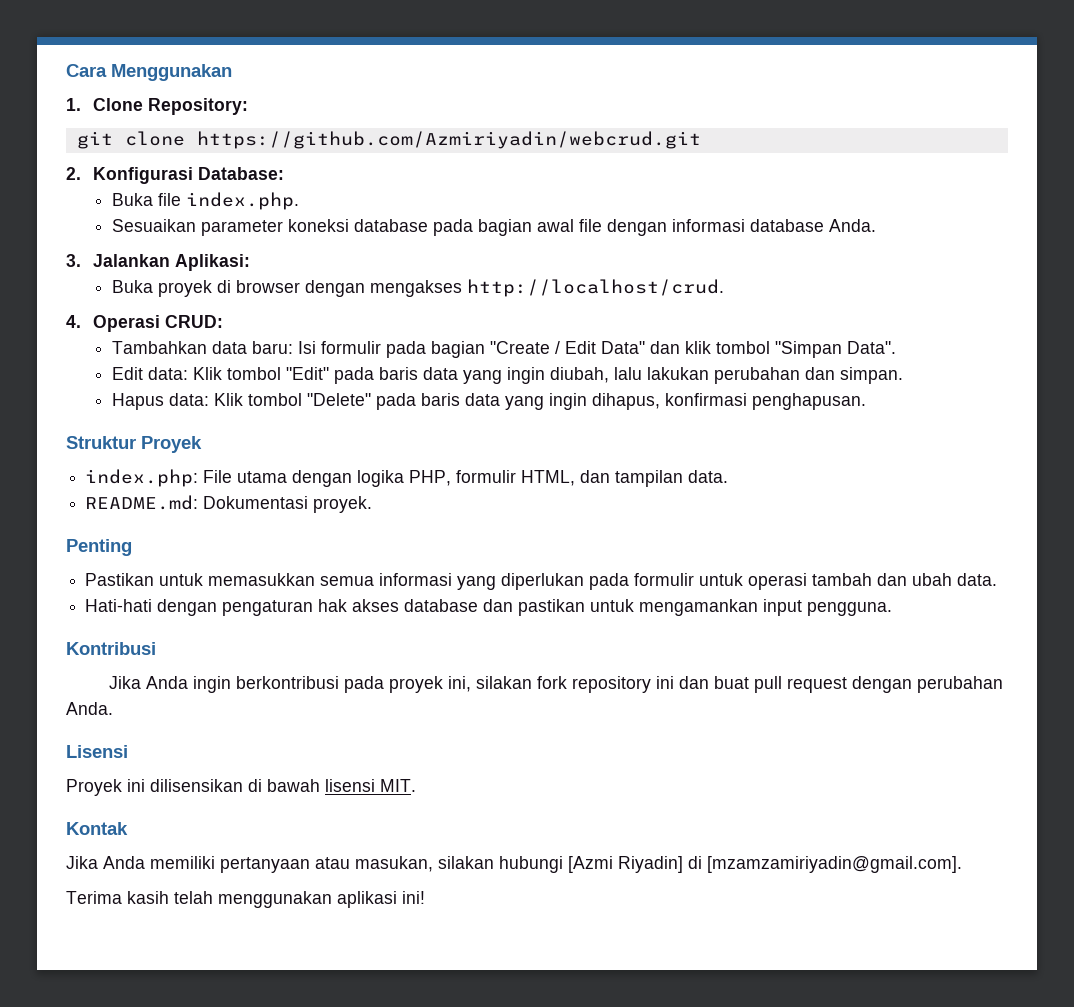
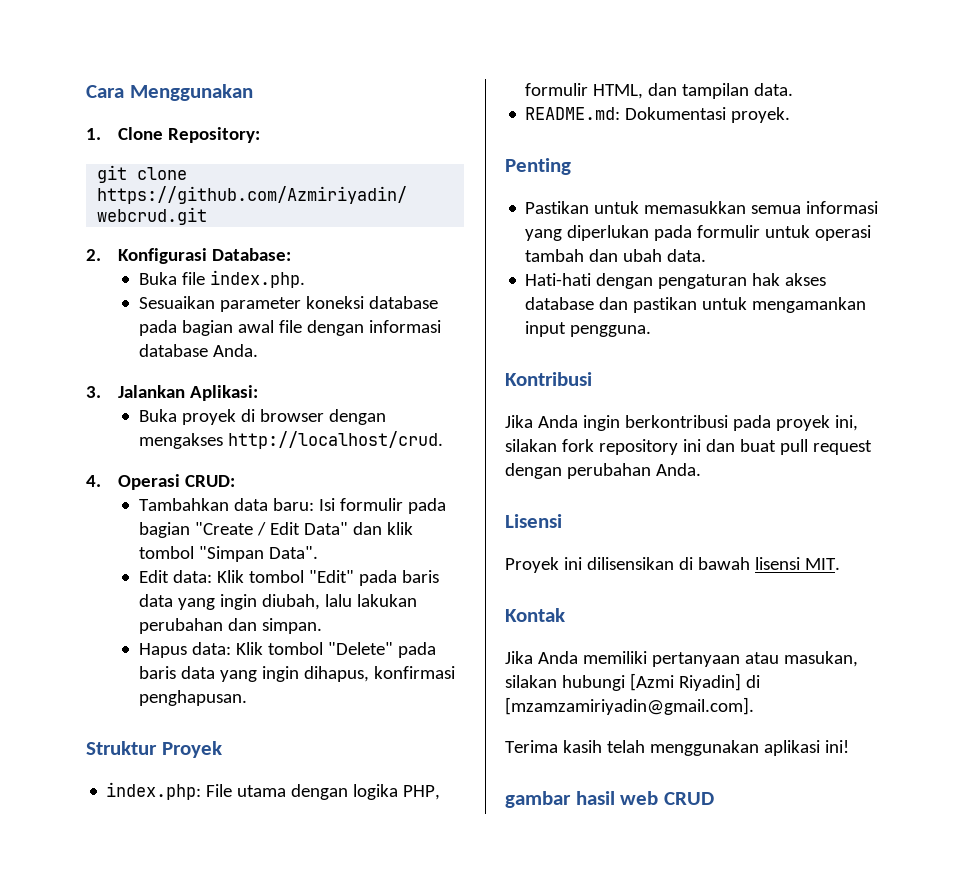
+ gambar hasil web CRUD

